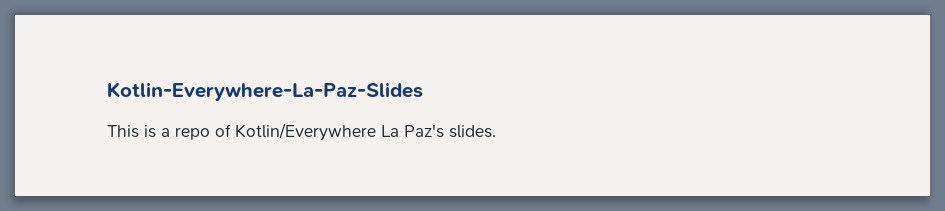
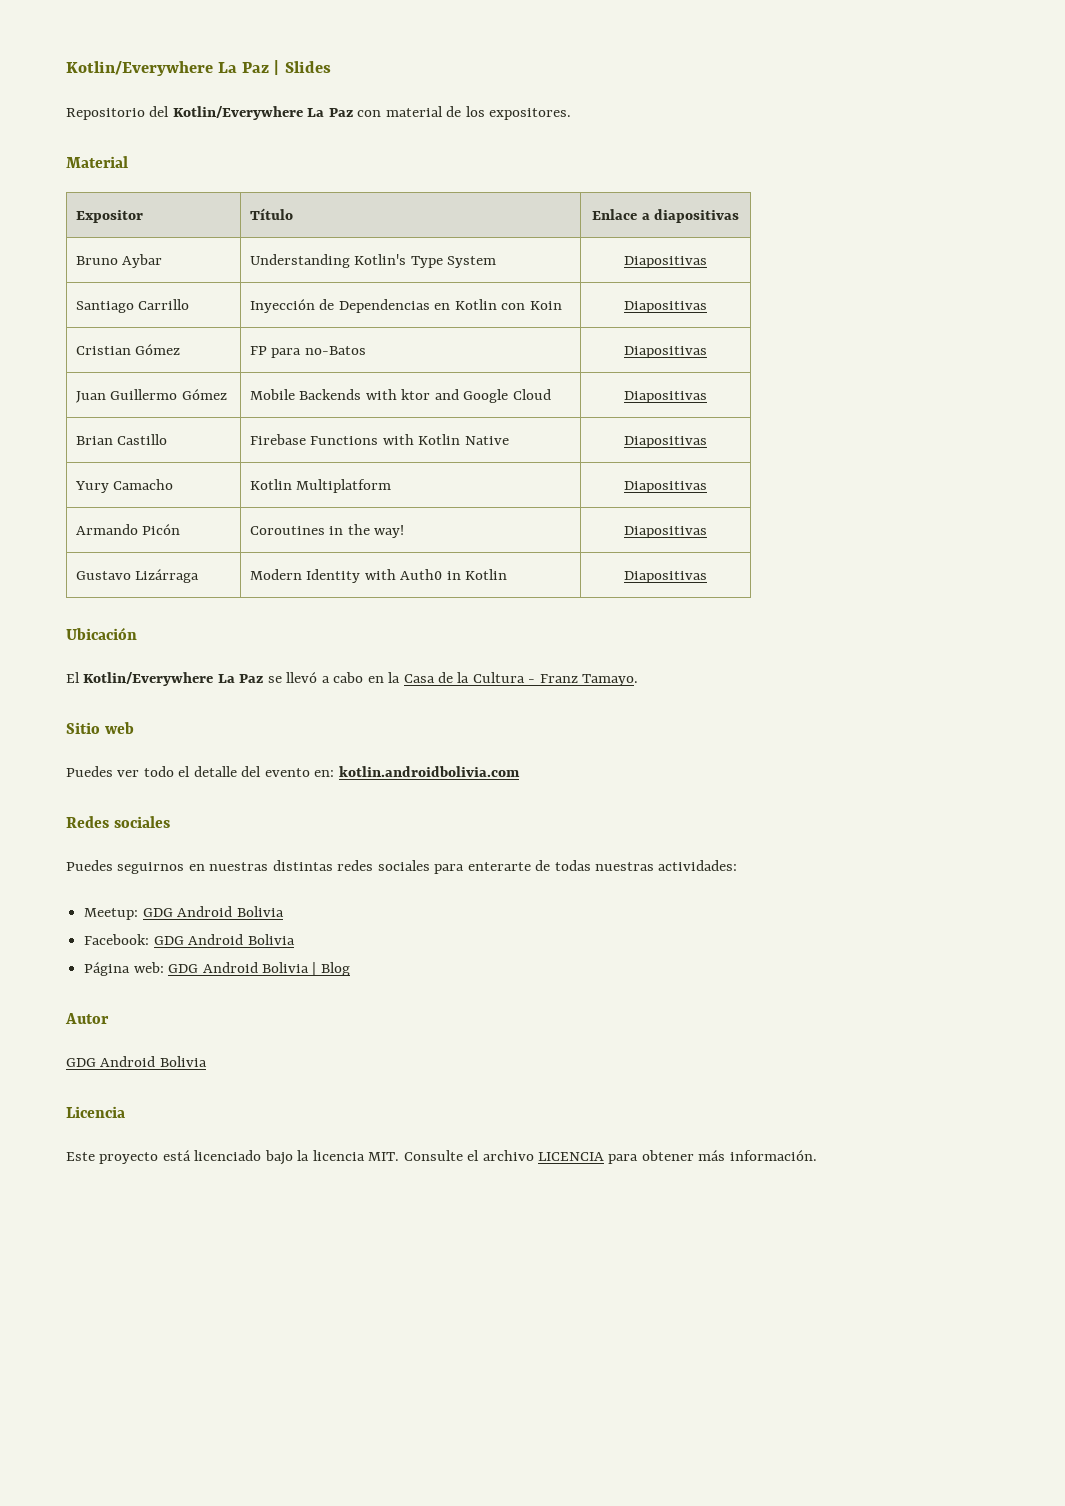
- Kotlin-Everywhere-La-Paz-Slides
- This is a repo of Kotlin/Everywhere La Paz's slides.
+ Kotlin/Everywhere La Paz | Slides
+ Repositorio del Kotlin/Everywhere La Paz con material de los expositores.
+ Material
+ Expositor | Título | Enlace a diapositivas
+ Bruno Aybar | Understanding Kotlin's Type System | Diapositivas
+ Santiago Carrillo | Inyección de Dependencias en Kotlin con Koin | Diapositivas
+ Cristian Gómez | FP para no-Batos | Diapositivas
+ Juan Guillermo Gómez | Mobile Backends with ktor and Google Cloud | Diapositivas
+ Brian Castillo | Firebase Functions with Kotlin Native | Diapositivas
+ Yury Camacho | Kotlin Multiplatform | Diapositivas
+ Armando Picón | Coroutines in the way! | Diapositivas
+ Gustavo Lizárraga | Modern Identity with Auth0 in Kotlin | Diapositivas
+ Ubicación
+ El Kotlin/Everywhere La Paz se llevó a cabo en la Casa de la Cultura - Franz Tamayo.
+ Sitio web
+ Puedes ver todo el detalle del evento en: kotlin.androidbolivia.com
+ Redes sociales
+ Puedes seguirnos en nuestras distintas redes sociales para enterarte de todas nuestras actividades:
+ Meetup: GDG Android Bolivia
+ Facebook: GDG Android Bolivia
+ Página web: GDG Android Bolivia | Blog
+ Autor
+ GDG Android Bolivia
+ Licencia
+ Este proyecto está licenciado bajo la licencia MIT. Consulte el archivo LICENCIA para obtener más información.

